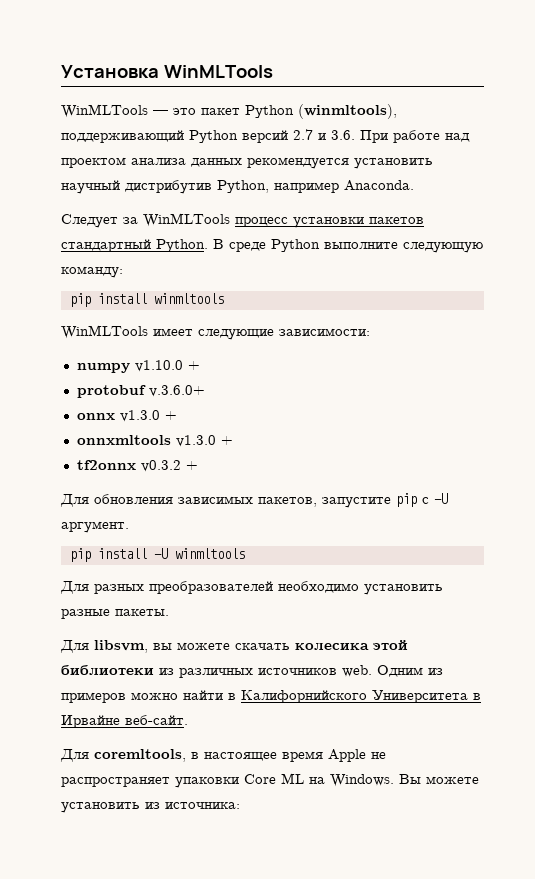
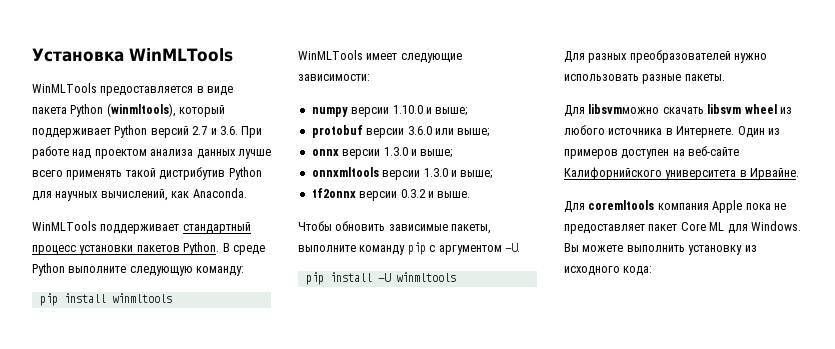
- WinMLTools — это пакет Python (winmltools), поддерживающий Python версий 2.7 и 3.6. При работе над проектом анализа данных рекомендуется установить научный дистрибутив Python, например Anaconda.
- Следует за WinMLTools процесс установки пакетов стандартный Python.
+ WinMLTools предоставляется в виде пакета Python (winmltools), который поддерживает Python версий 2.7 и 3.6. При работе над проектом анализа данных лучше всего применять такой дистрибутив Python для научных вычислений, как Anaconda.
+ WinMLTools поддерживает стандартный процесс установки пакетов Python.
- numpy v1.10.0 +
- protobuf v.3.6.0+
- onnx v1.3.0 +
- onnxmltools v1.3.0 +
- tf2onnx v0.3.2 +
- Для обновления зависимых пакетов, запустите pip с -U аргумент.
+ numpy версии 1.10.0 и выше;
+ protobuf версии 3.6.0 или выше;
+ onnx версии 1.3.0 и выше;
+ onnxmltools версии 1.3.0 и выше;
+ tf2onnx версии 0.3.2 и выше.
+ Чтобы обновить зависимые пакеты, выполните команду pip с аргументом -U.
- Для разных преобразователей необходимо установить разные пакеты.
+ Для разных преобразователей нужно использовать разные пакеты.
- Для libsvm, вы можете скачать колесика этой библиотеки из различных источников web. Одним из примеров можно найти в Калифорнийского Университета в Ирвайне веб-сайт.
- Для coremltools, в настоящее время Apple не распространяет упаковки Core ML на Windows.
+ Для libsvmможно скачать libsvm wheel из любого источника в Интернете. Один из примеров доступен на веб-сайте Калифорнийского университета в Ирвайне.
+ Для coremltools компания Apple пока не предоставляет пакет Core ML для Windows.
- Вы можете установить из источника:
+ Вы можете выполнить установку из исходного кода:

